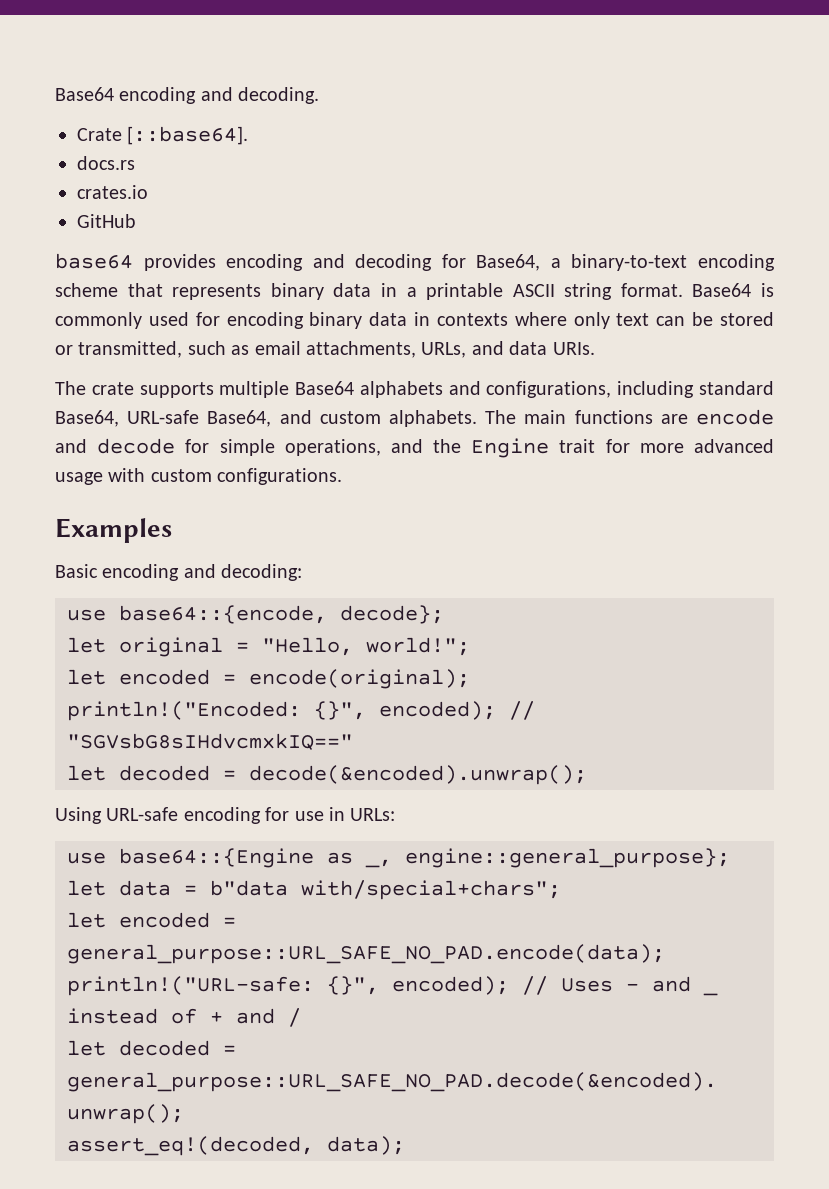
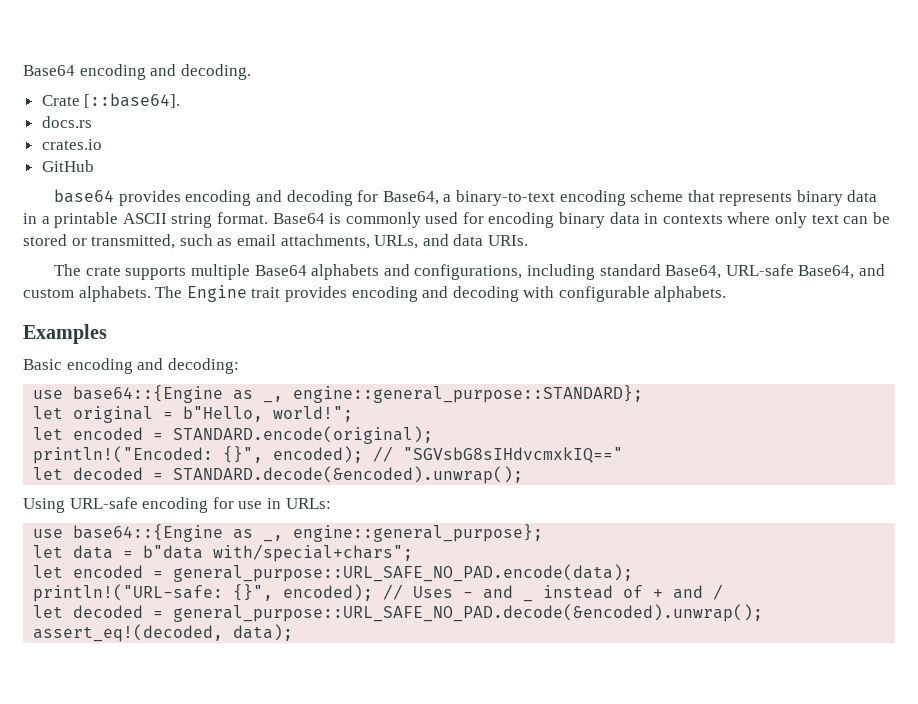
- The main functions are encode and decode for simple operations, and the Engine trait for more advanced usage with custom configurations.
+ The Engine trait provides encoding and decoding with configurable alphabets.
- use base64::{encode, decode};
+ use base64::{Engine as _, engine::general_purpose::STANDARD};
- let original = "Hello, world!";
+ let original = b"Hello, world!";
- let encoded = encode(original);
+ let encoded = STANDARD.encode(original);
- let decoded = decode(&encoded).unwrap();
+ let decoded = STANDARD.decode(&encoded).unwrap();

